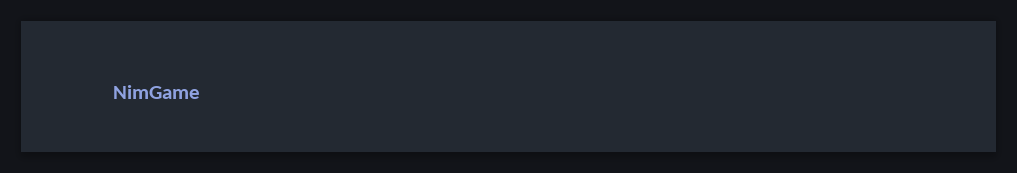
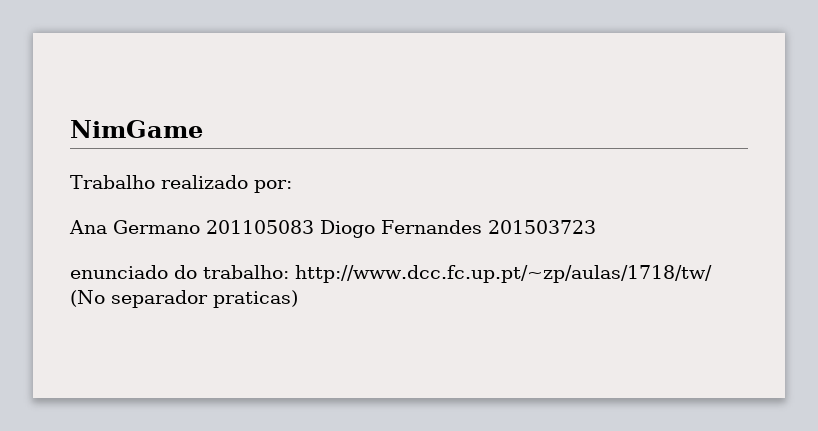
+ Trabalho realizado por:
+ Ana Germano 201105083 Diogo Fernandes 201503723
+ enunciado do trabalho: http://www.dcc.fc.up.pt/~zp/aulas/1718/tw/ (No separador praticas)

